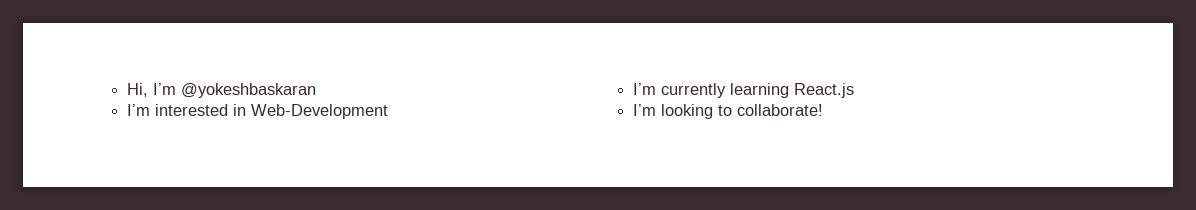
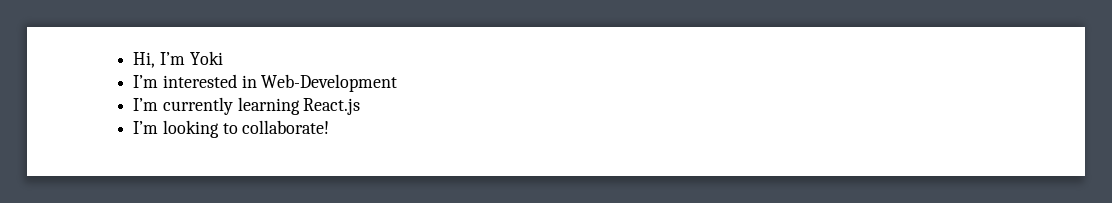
- Hi, I’m @yokeshbaskaran
+ Hi, I’m Yoki

